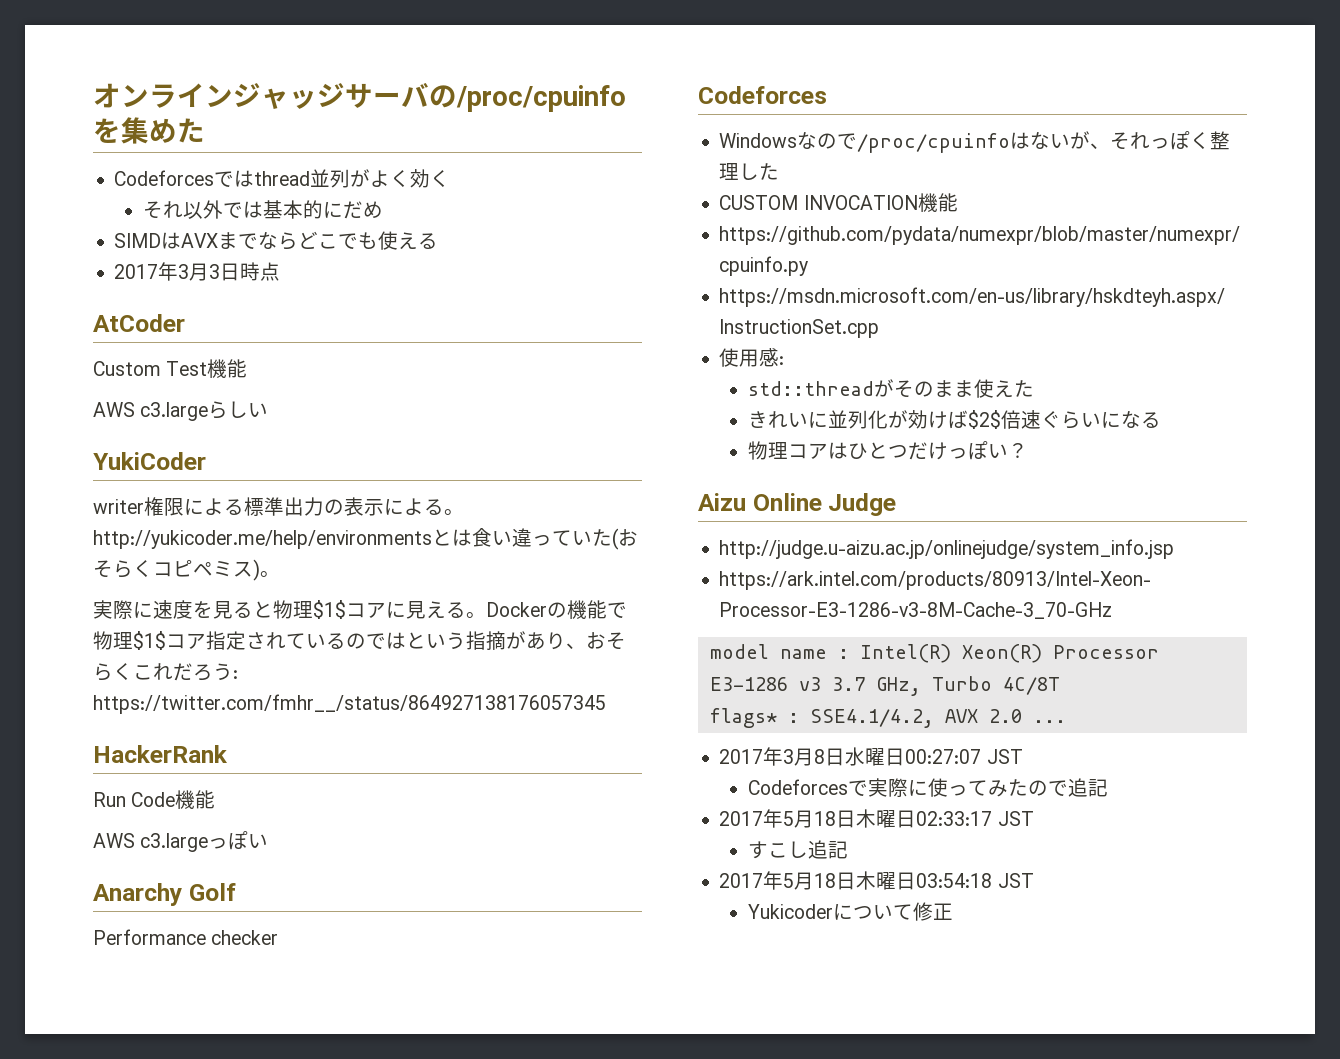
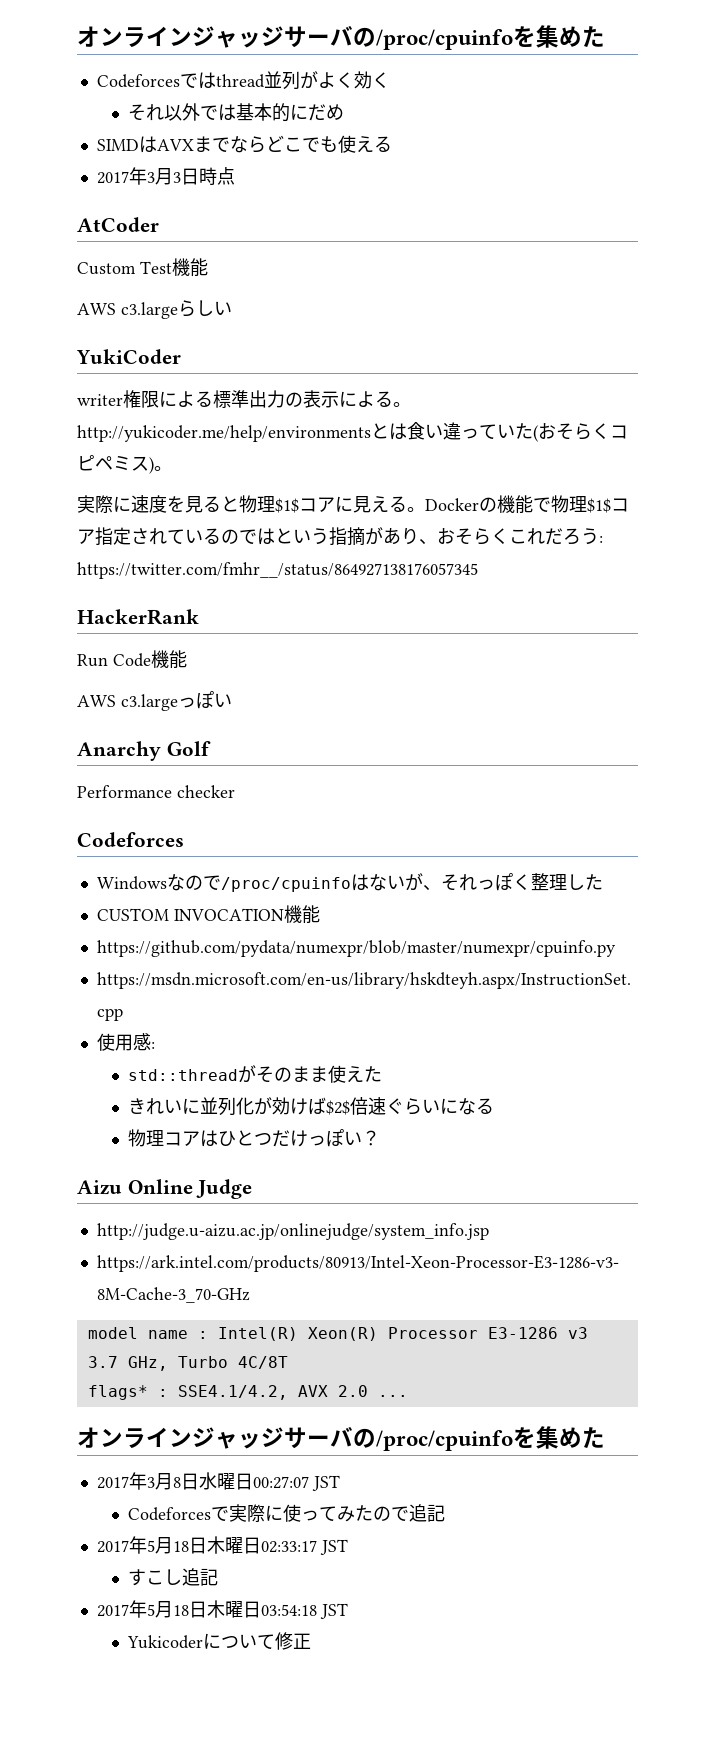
  flags* : SSE4.1/4.2, AVX 2.0 ...
+ オンラインジャッジサーバの/proc/cpuinfoを集めた

